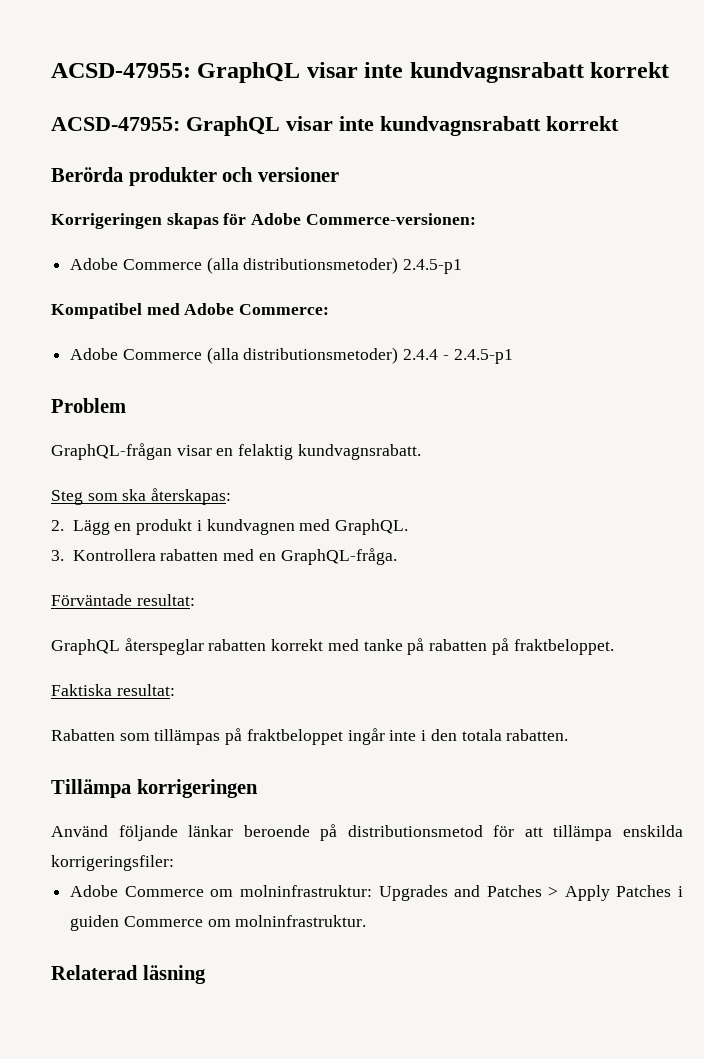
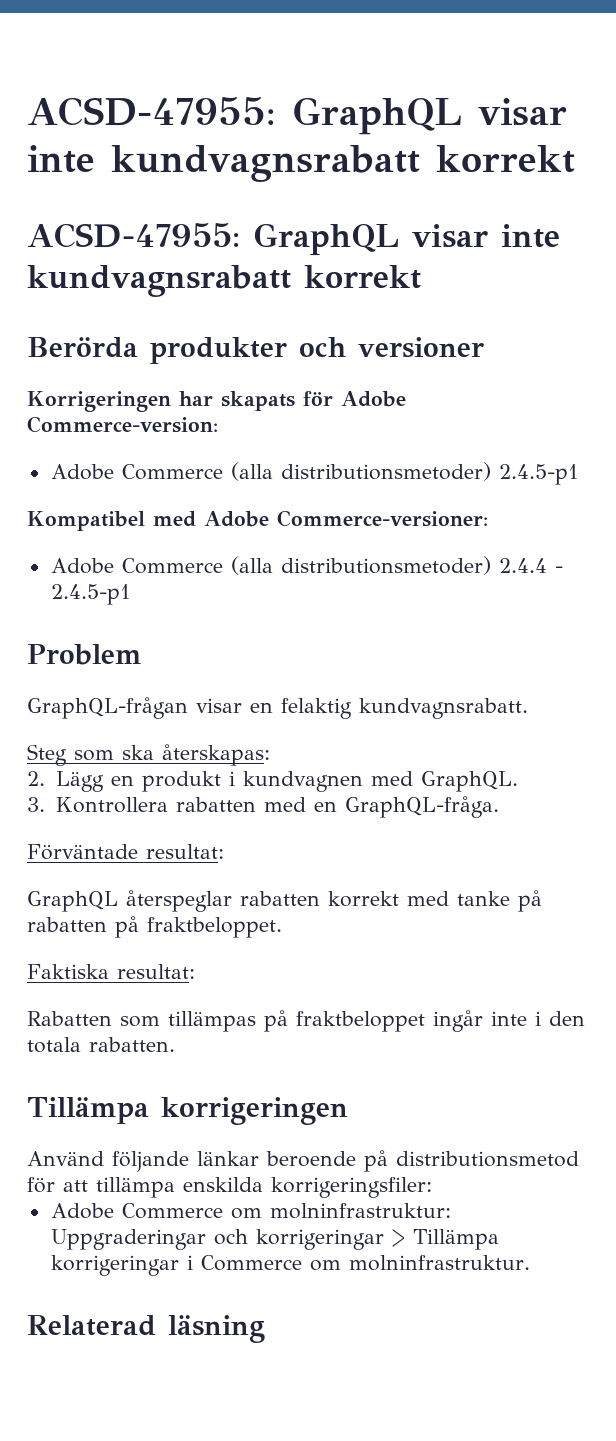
- Korrigeringen skapas för Adobe Commerce-versionen:
+ Korrigeringen har skapats för Adobe Commerce-version:
- Kompatibel med Adobe Commerce:
+ Kompatibel med Adobe Commerce-versioner:
- Adobe Commerce om molninfrastruktur: Upgrades and Patches > Apply Patches i guiden Commerce om molninfrastruktur.
+ Adobe Commerce om molninfrastruktur: Uppgraderingar och korrigeringar > Tillämpa korrigeringar i Commerce om molninfrastruktur.

